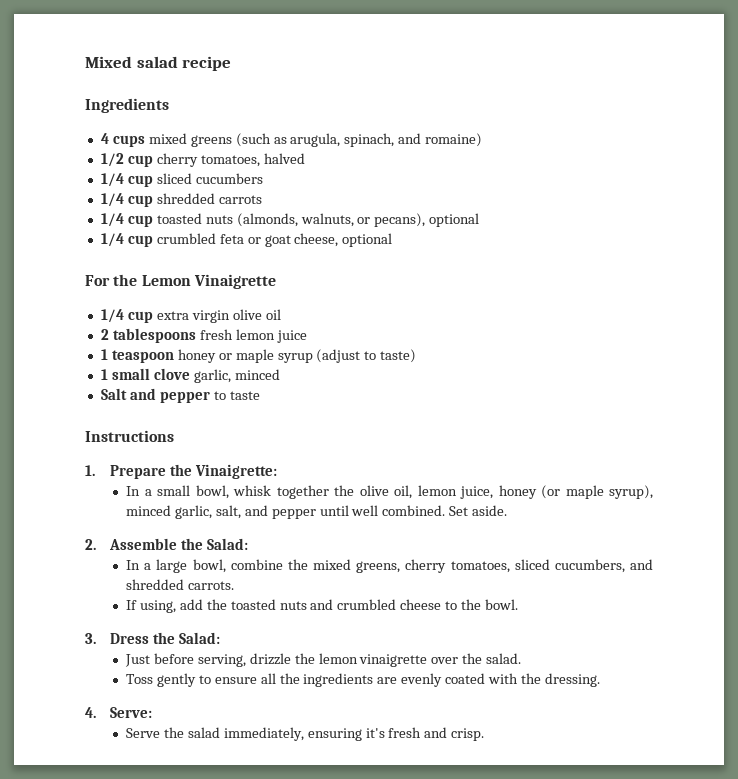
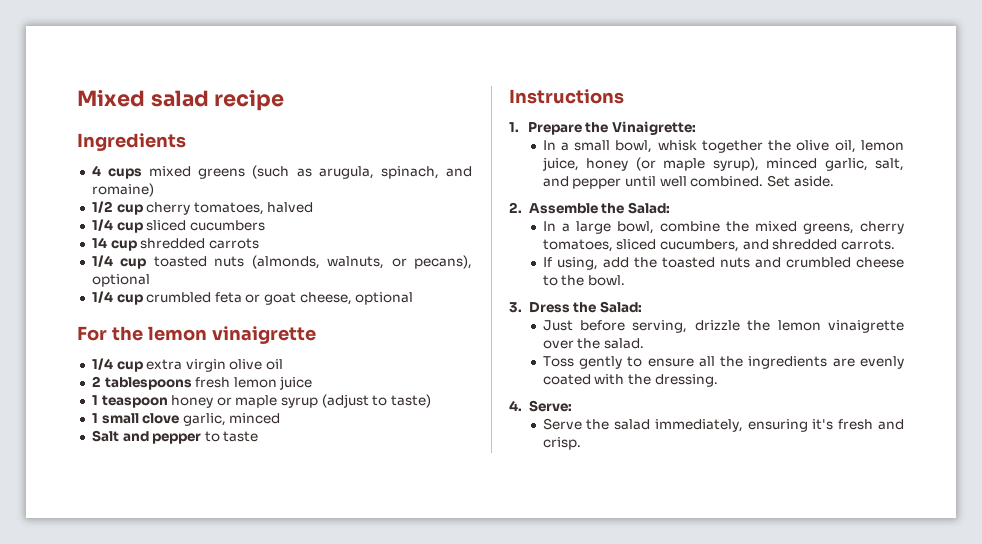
- 1/4 cup shredded carrots
+ 14 cup shredded carrots
- For the Lemon Vinaigrette
+ For the lemon vinaigrette

